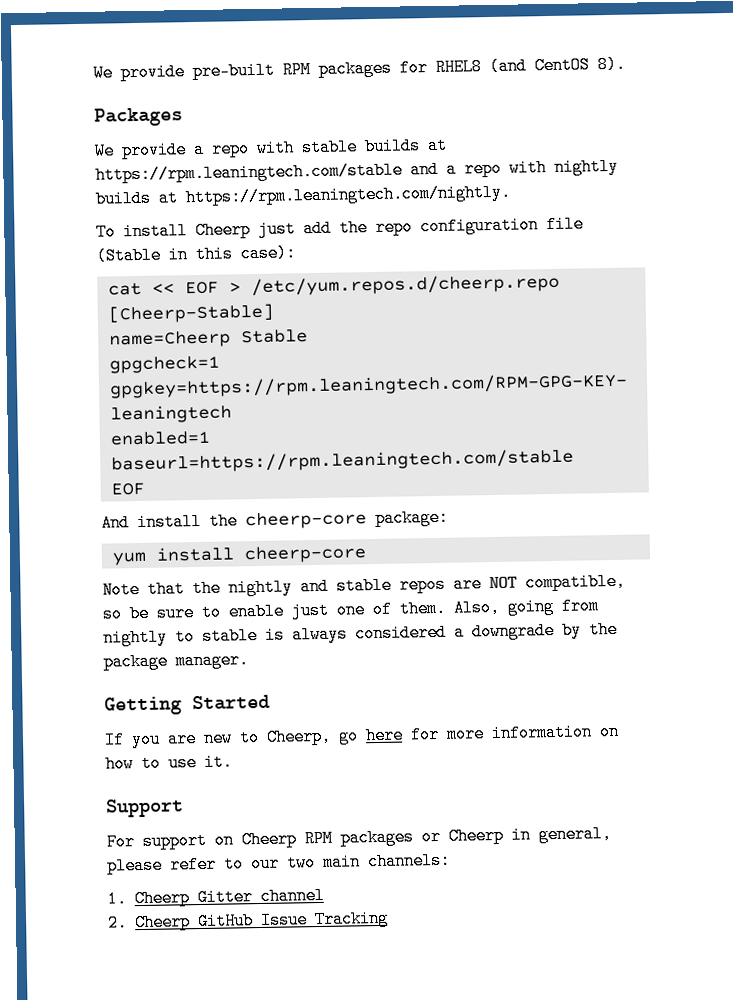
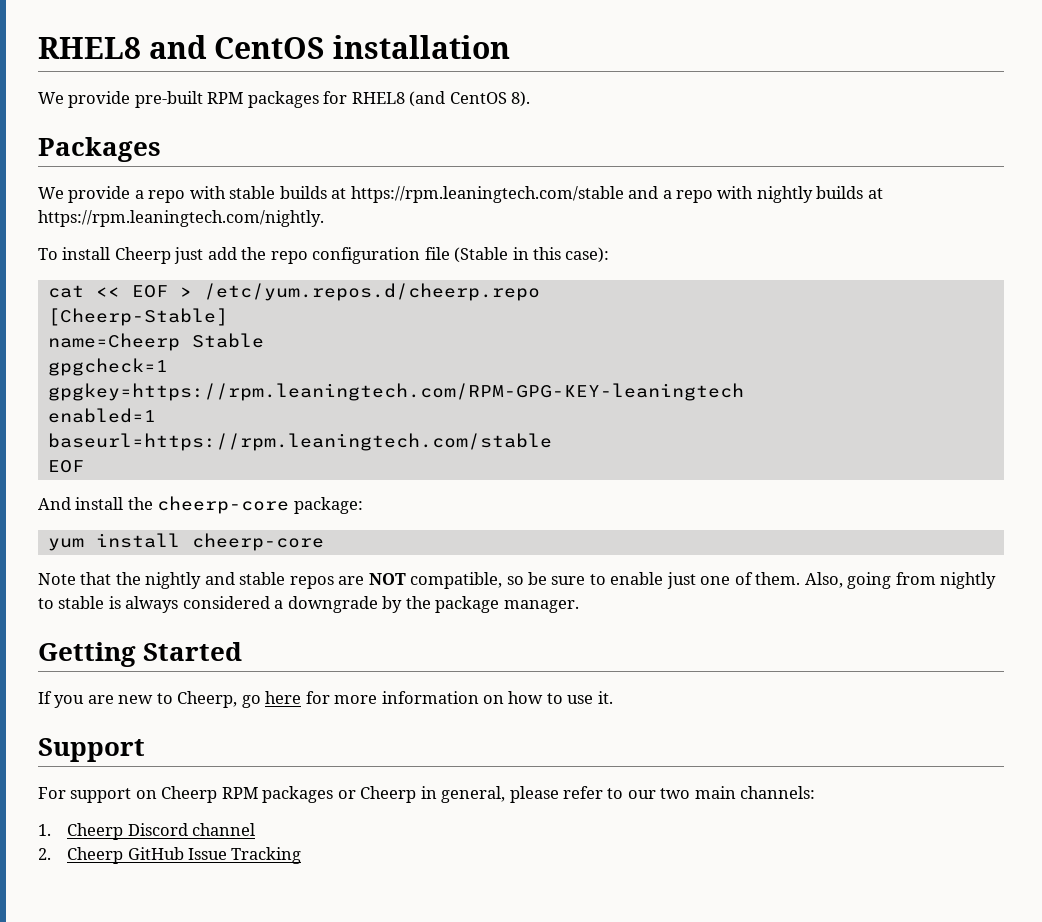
+ RHEL8 and CentOS installation
- 1. Cheerp Gitter channel
+ 1. Cheerp Discord channel

